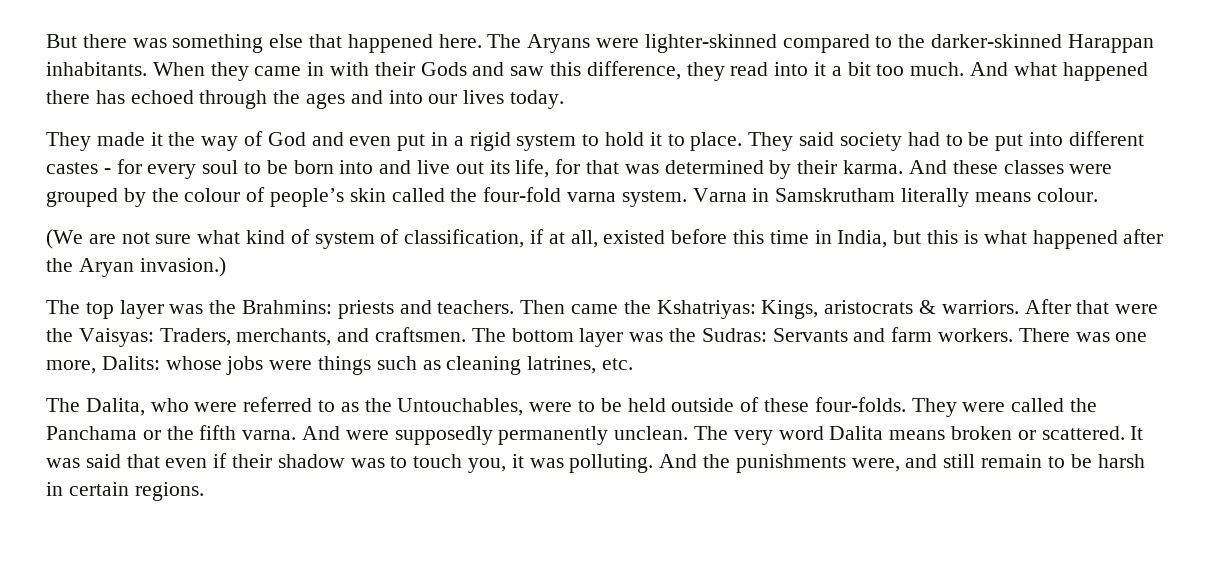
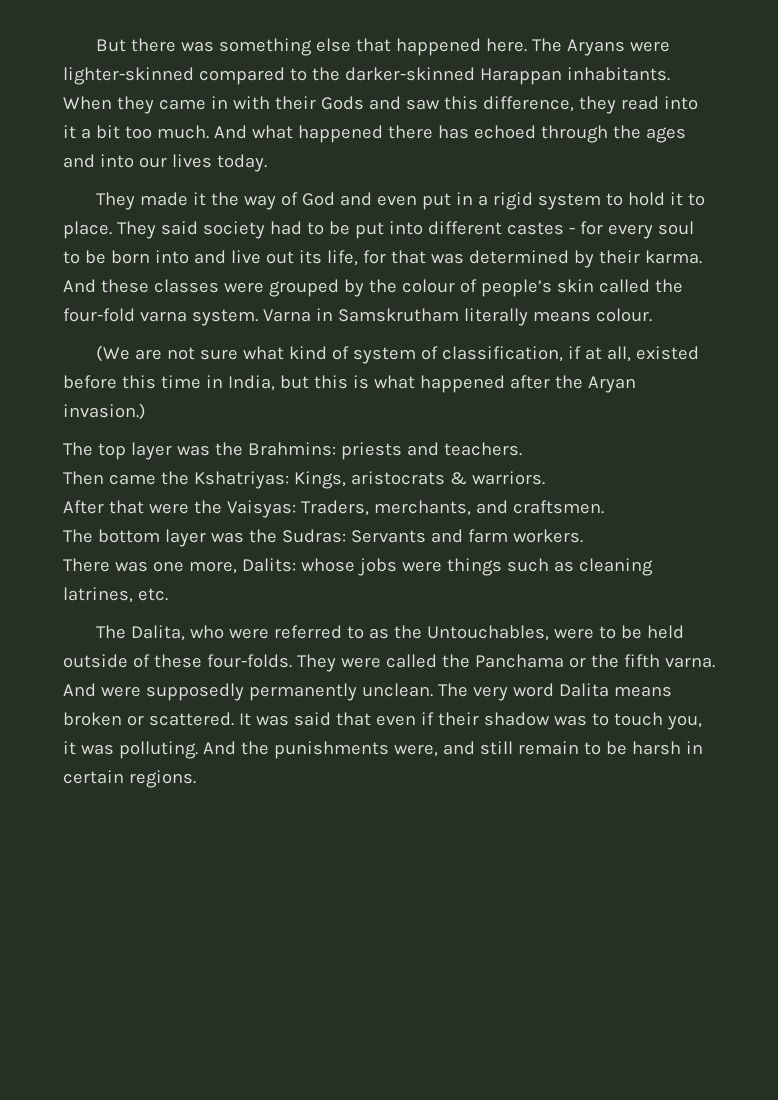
- The top layer was the Brahmins: priests and teachers. Then came the Kshatriyas: Kings, aristocrats & warriors. After that were the Vaisyas: Traders, merchants, and craftsmen. The bottom layer was the Sudras: Servants and farm workers. There was one more, Dalits: whose jobs were things such as cleaning latrines, etc.
+ The top layer was the Brahmins: priests and teachers.
+ Then came the Kshatriyas: Kings, aristocrats & warriors.
+ After that were the Vaisyas: Traders, merchants, and craftsmen.
+ The bottom layer was the Sudras: Servants and farm workers.
+ There was one more, Dalits: whose jobs were things such as cleaning latrines, etc.

